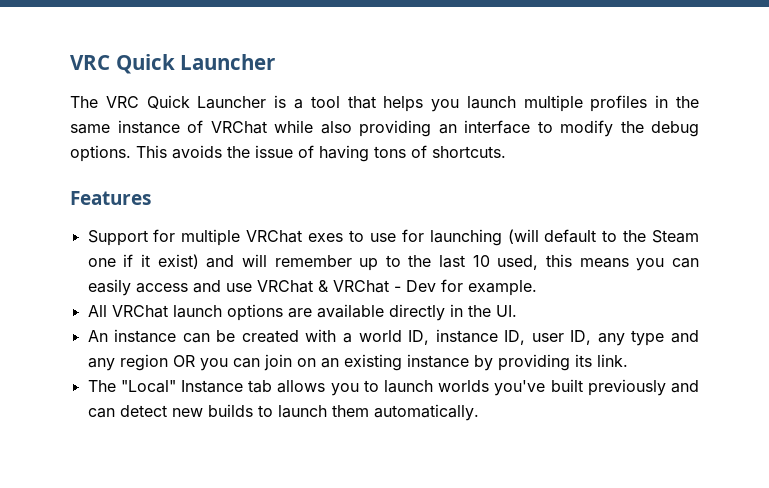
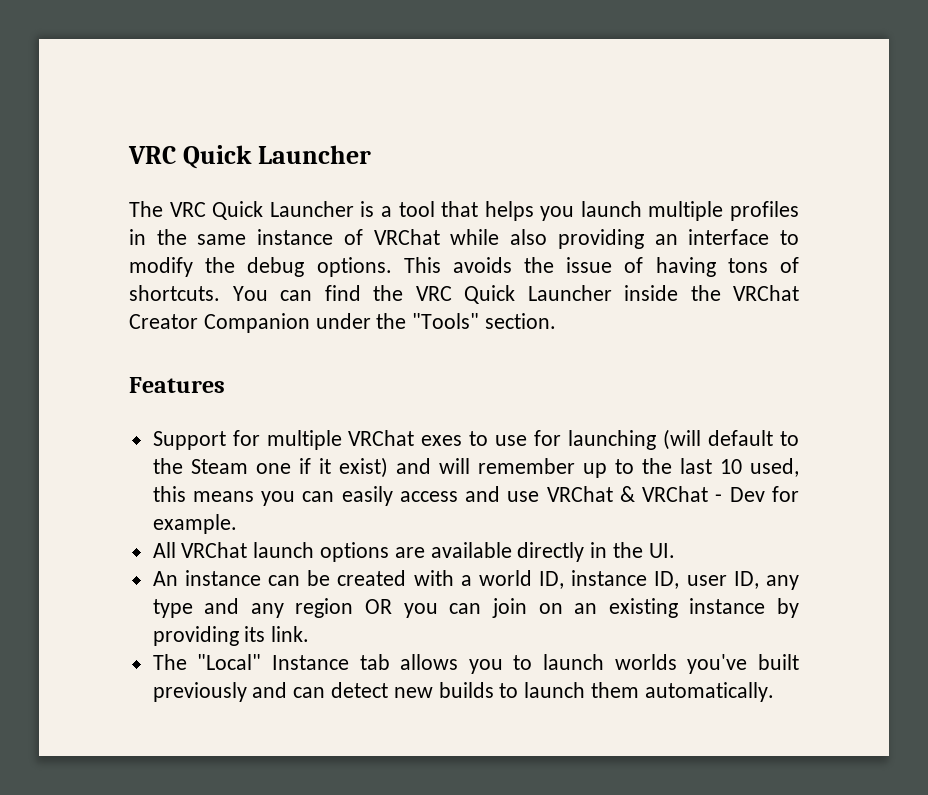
+ You can find the VRC Quick Launcher inside the VRChat Creator Companion under the "Tools" section.

